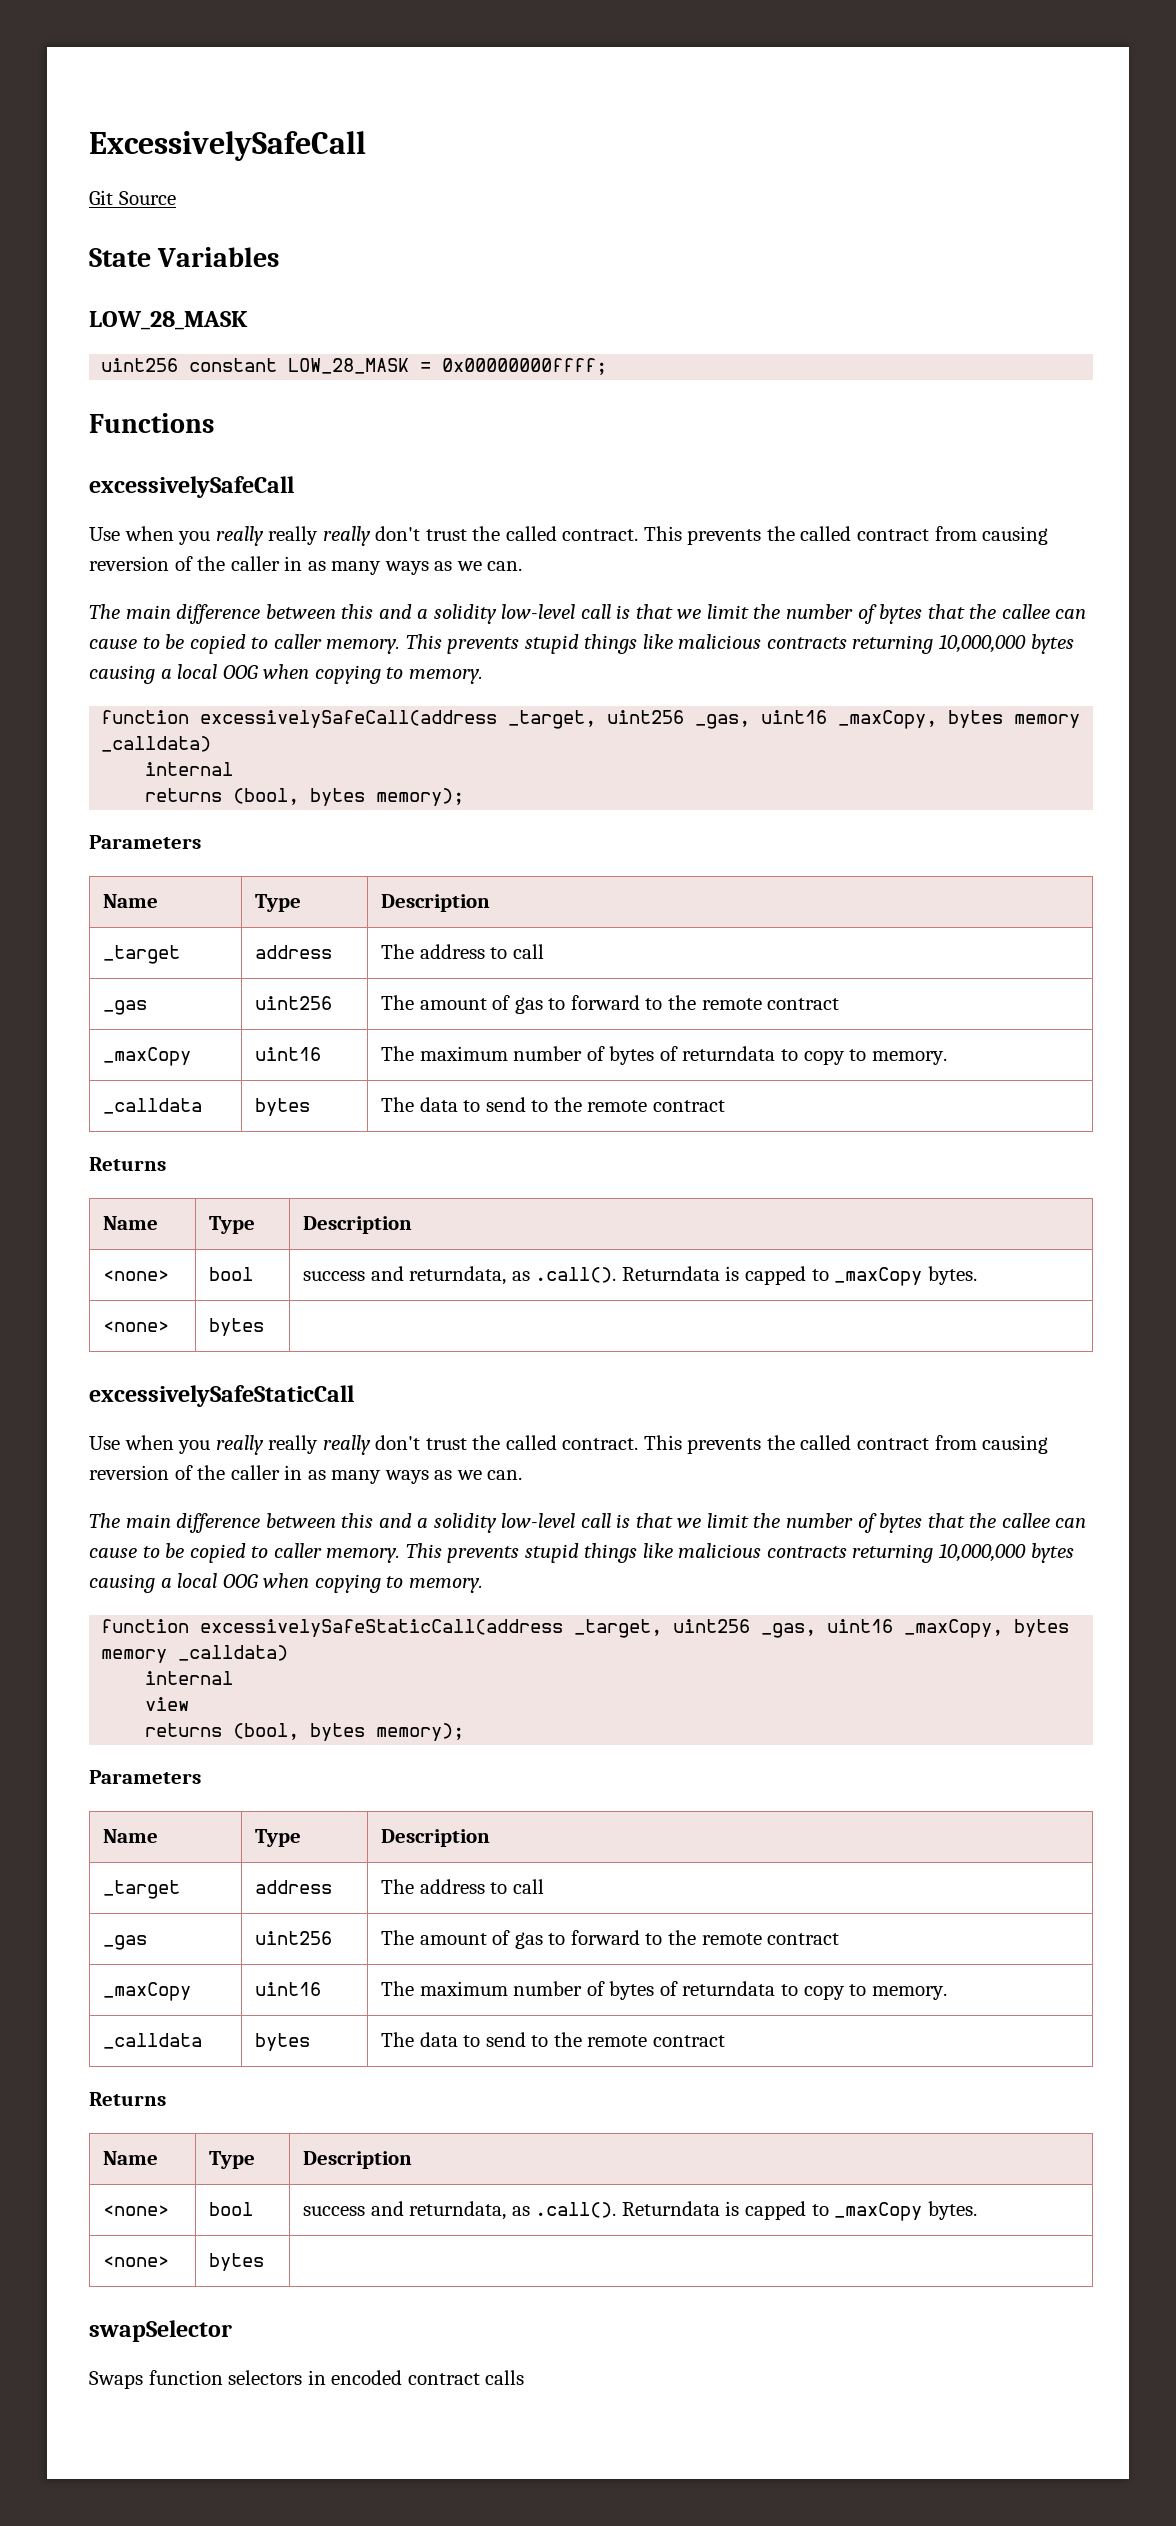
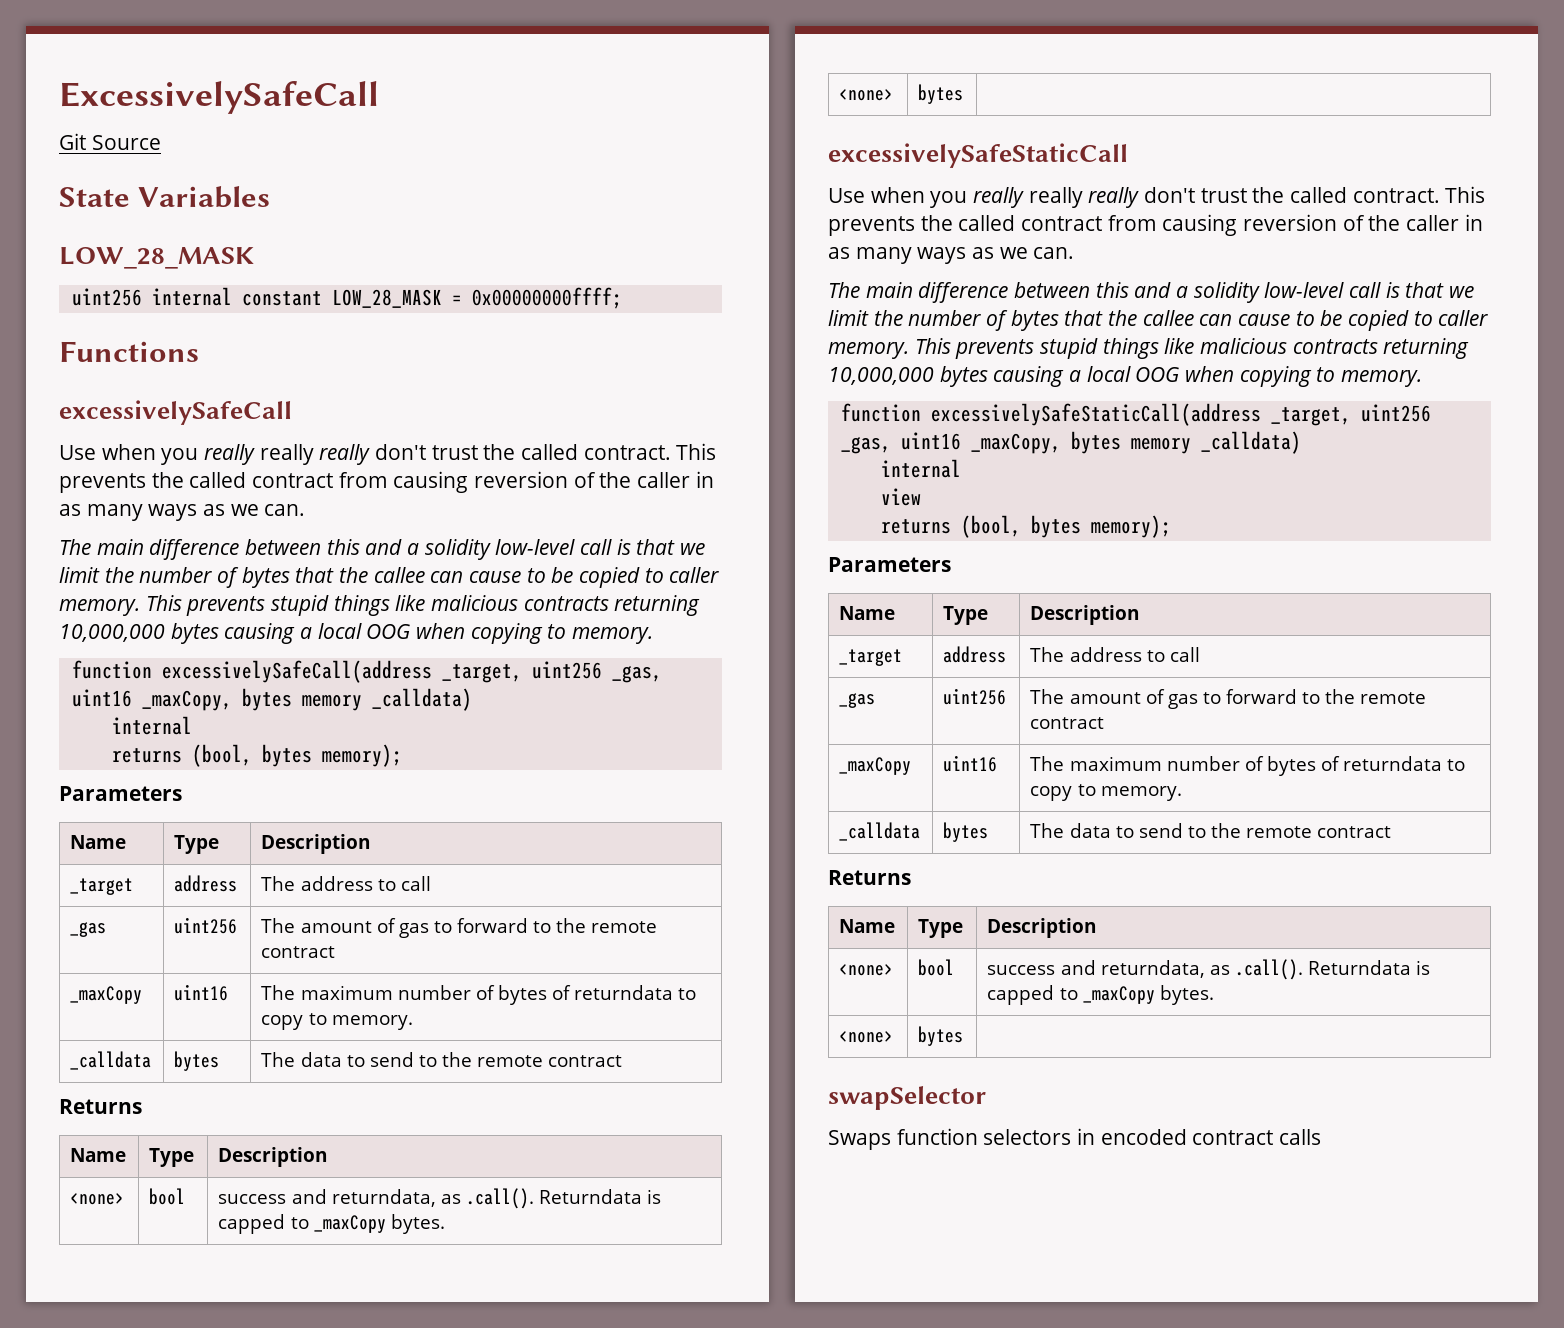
- uint256 constant LOW_28_MASK = 0x00000000ffff;
+ uint256 internal constant LOW_28_MASK = 0x00000000ffff;

